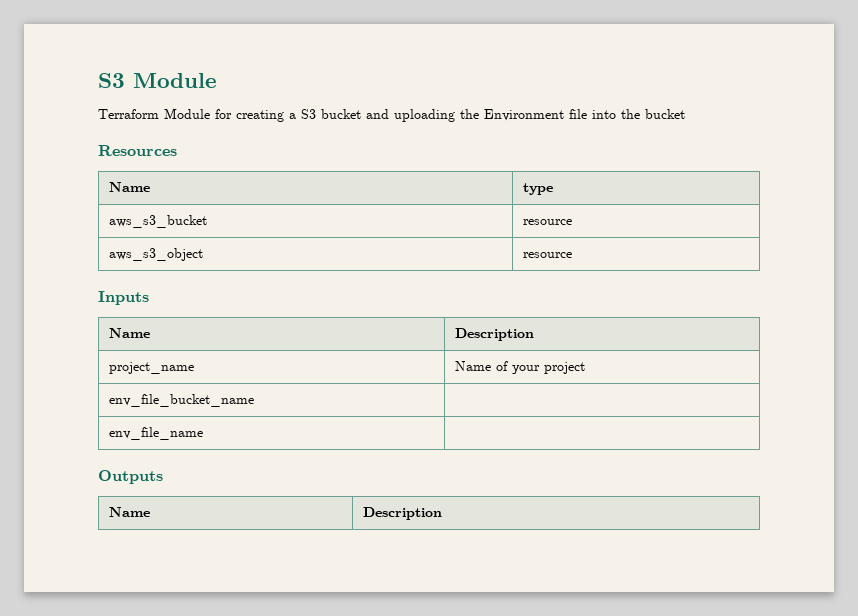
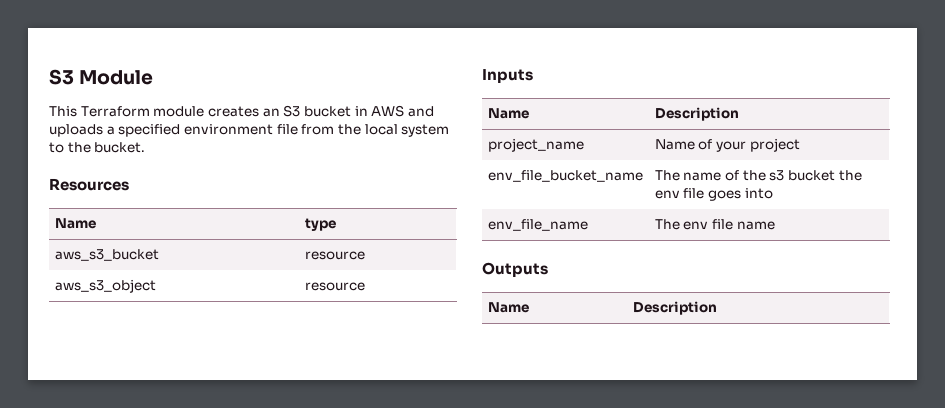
- Terraform Module for creating a S3 bucket and uploading the Environment file into the bucket
+ This Terraform module creates an S3 bucket in AWS and uploads a specified environment file from the local system to the bucket.
- env_file_bucket_name |
- env_file_name |
+ env_file_bucket_name | The name of the s3 bucket the env file goes into
+ env_file_name | The env file name

